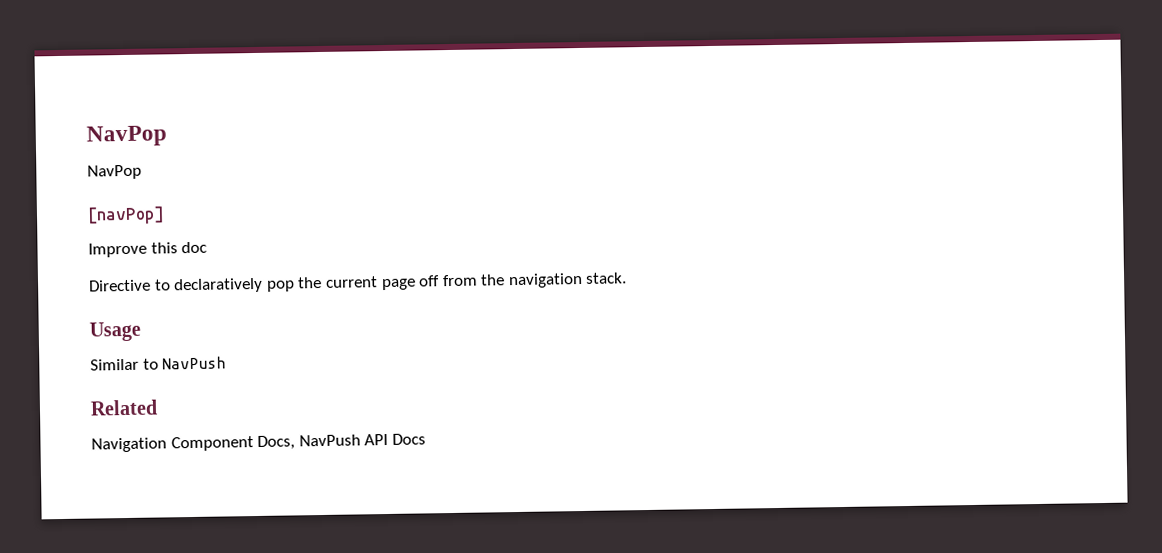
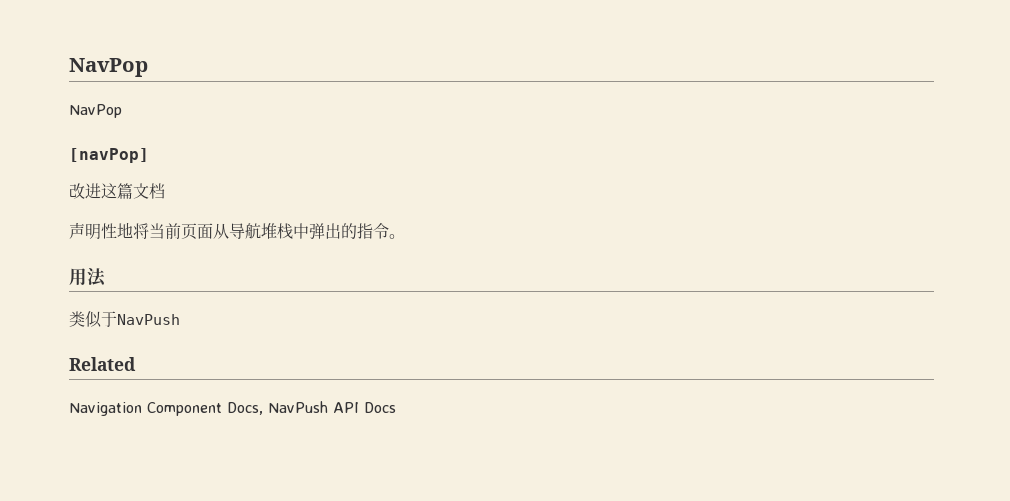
- Improve this doc
- Directive to declaratively pop the current page off from the navigation stack.
- Usage
- Similar to NavPush
+ 改进这篇文档
+ 声明性地将当前页面从导航堆栈中弹出的指令。
+ 用法
+ 类似于NavPush

